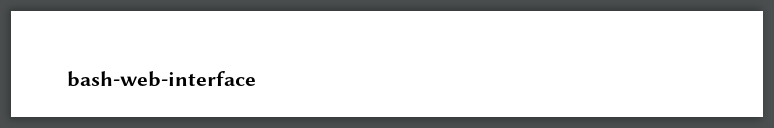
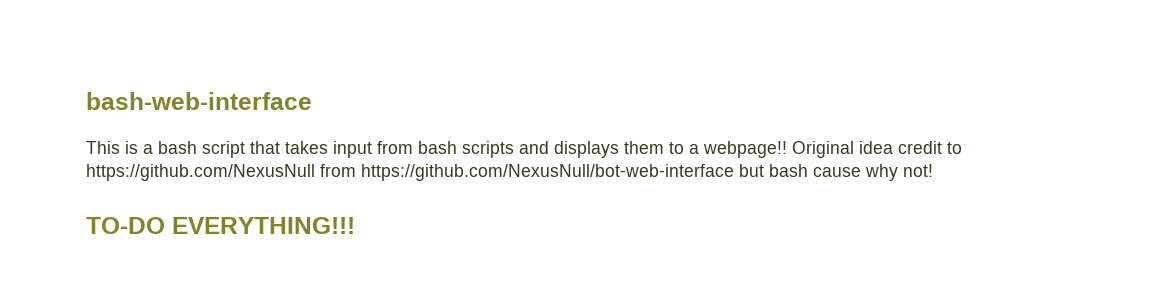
+ This is a bash script that takes input from bash scripts and displays them to a webpage!! Original idea credit to https://github.com/NexusNull from https://github.com/NexusNull/bot-web-interface but bash cause why not!
+ TO-DO EVERYTHING!!!

